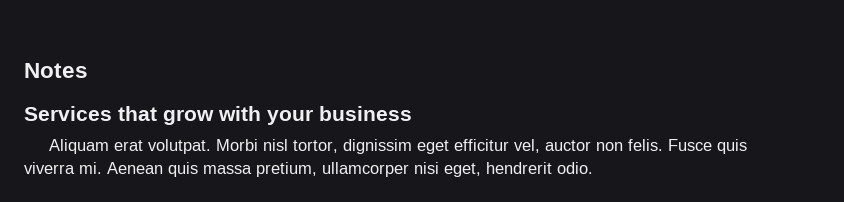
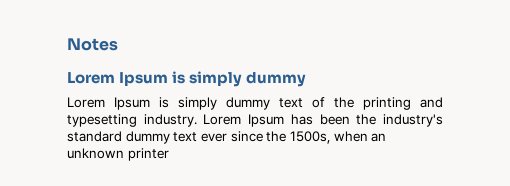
  Notes
- Services that grow with your business
- Aliquam erat volutpat. Morbi nisl tortor, dignissim eget efficitur vel, auctor non felis. Fusce quis viverra mi. Aenean quis massa pretium, ullamcorper nisi eget, hendrerit odio.
+ Lorem Ipsum is simply dummy
+ Lorem Ipsum is simply dummy text of the printing and typesetting industry. Lorem Ipsum has been the industry's standard dummy text ever since the 1500s, when an unknown printer

